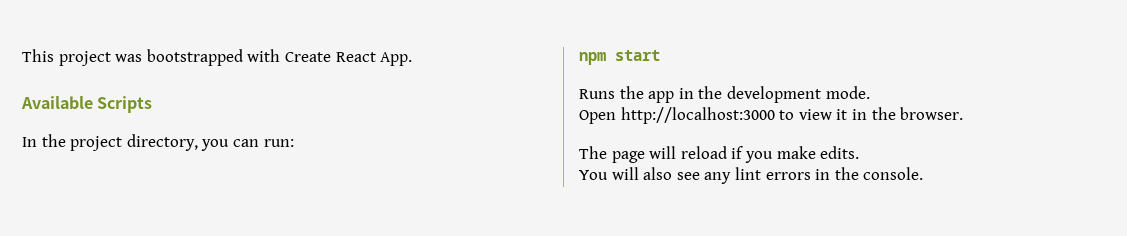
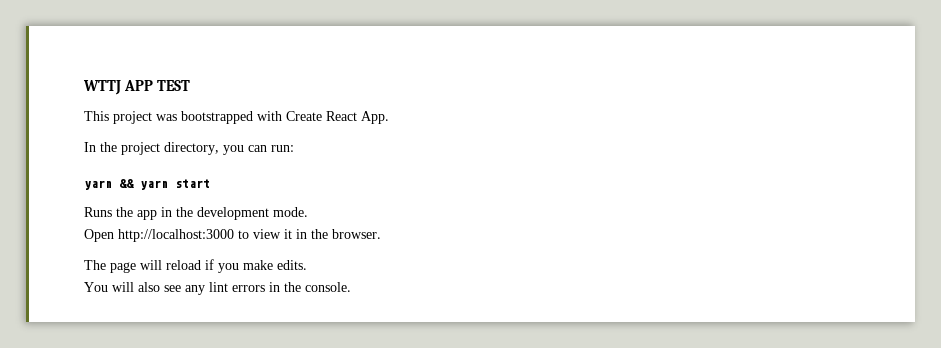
+ WTTJ APP TEST
- Available Scripts
- npm start
+ yarn && yarn start

